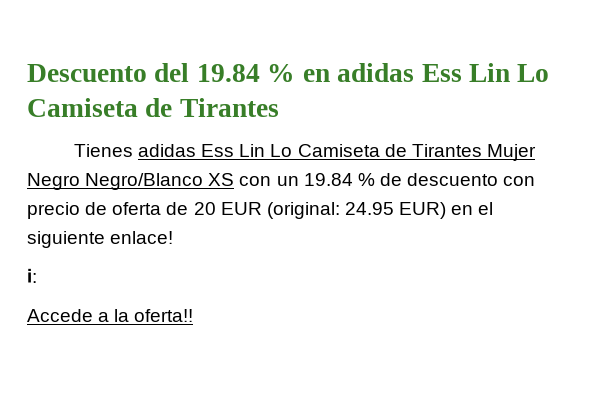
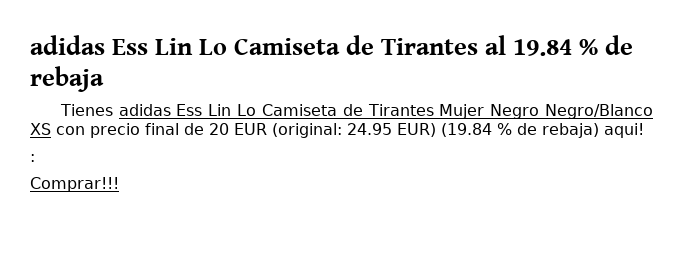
- Descuento del 19.84 % en adidas Ess Lin Lo Camiseta de Tirantes
+ adidas Ess Lin Lo Camiseta de Tirantes al 19.84 % de rebaja
- Tienes adidas Ess Lin Lo Camiseta de Tirantes Mujer Negro Negro/Blanco XS con un 19.84 % de descuento con precio de oferta de 20 EUR (original: 24.95 EUR) en el siguiente enlace!
- ℹ:
- Accede a la oferta!!
+ Tienes adidas Ess Lin Lo Camiseta de Tirantes Mujer Negro Negro/Blanco XS con precio final de 20 EUR (original: 24.95 EUR) (19.84 % de rebaja) aqui!
+ :
+ Comprar!!!

